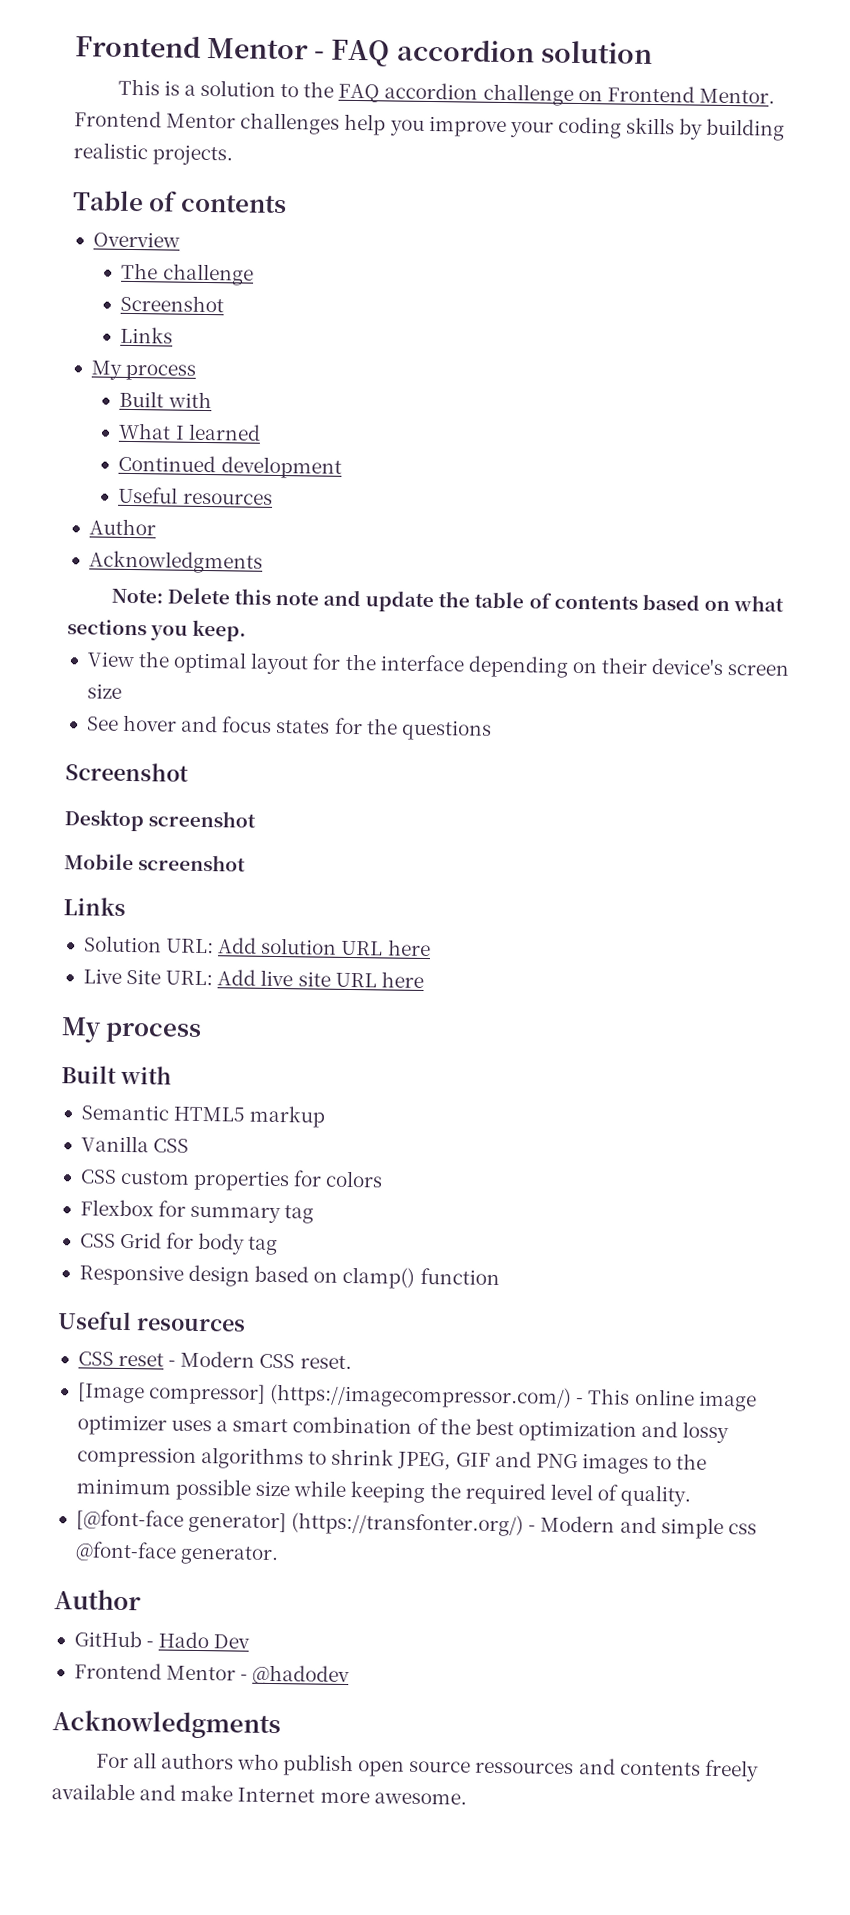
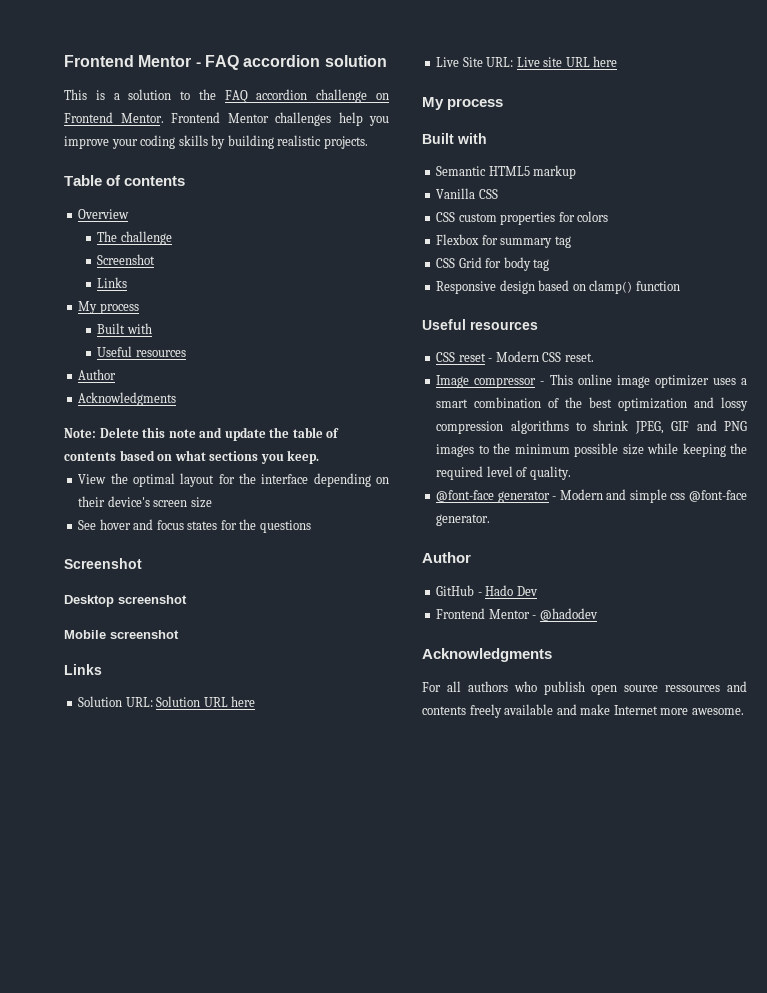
- What I learned
- Continued development
- Solution URL: Add solution URL here
+ Solution URL: Solution URL here
- Live Site URL: Add live site URL here
+ Live Site URL: Live site URL here
- [Image compressor] (https://imagecompressor.com/) - This online image optimizer uses a smart combination of the best optimization and lossy compression algorithms to shrink JPEG, GIF and PNG images to the minimum possible size while keeping the required level of quality.
+ Image compressor - This online image optimizer uses a smart combination of the best optimization and lossy compression algorithms to shrink JPEG, GIF and PNG images to the minimum possible size while keeping the required level of quality.
- [@font-face generator] (https://transfonter.org/) - Modern and simple css @font-face generator.
+ @font-face generator - Modern and simple css @font-face generator.

